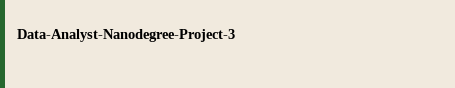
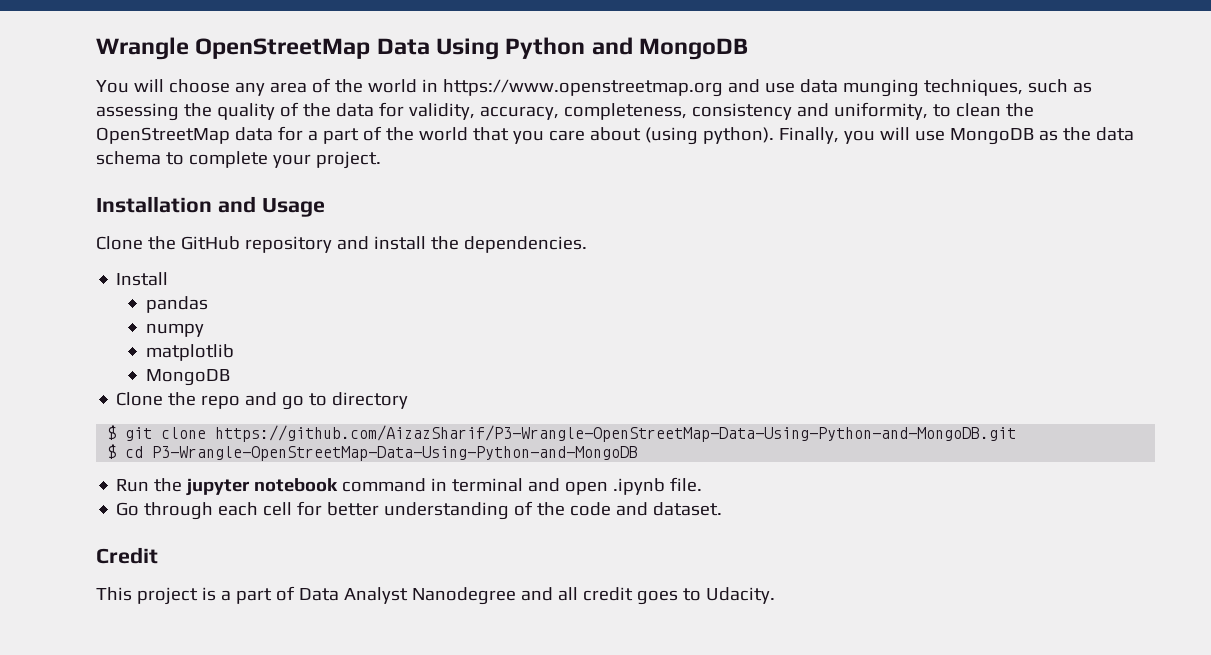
- Data-Analyst-Nanodegree-Project-3
+ Wrangle OpenStreetMap Data Using Python and MongoDB
+ You will choose any area of the world in https://www.openstreetmap.org and use data munging techniques, such as assessing the quality of the data for validity, accuracy, completeness, consistency and uniformity, to clean the OpenStreetMap data for a part of the world that you care about (using python). Finally, you will use MongoDB as the data schema to complete your project.
+ Installation and Usage
+ Clone the GitHub repository and install the dependencies.
+ Install
+ pandas
+ numpy
+ matplotlib
+ MongoDB
+ Clone the repo and go to directory
+ $ git clone https://github.com/AizazSharif/P3-Wrangle-OpenStreetMap-Data-Using-Python-and-MongoDB.git
+ $ cd P3-Wrangle-OpenStreetMap-Data-Using-Python-and-MongoDB
+ Run the jupyter notebook command in terminal and open .ipynb file.
+ Go through each cell for better understanding of the code and dataset.
+ Credit
+ This project is a part of Data Analyst Nanodegree and all credit goes to Udacity.

